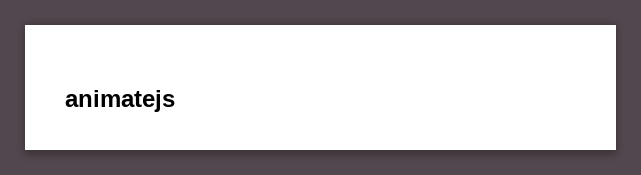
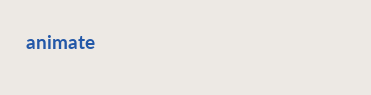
- animatejs
+ animate

